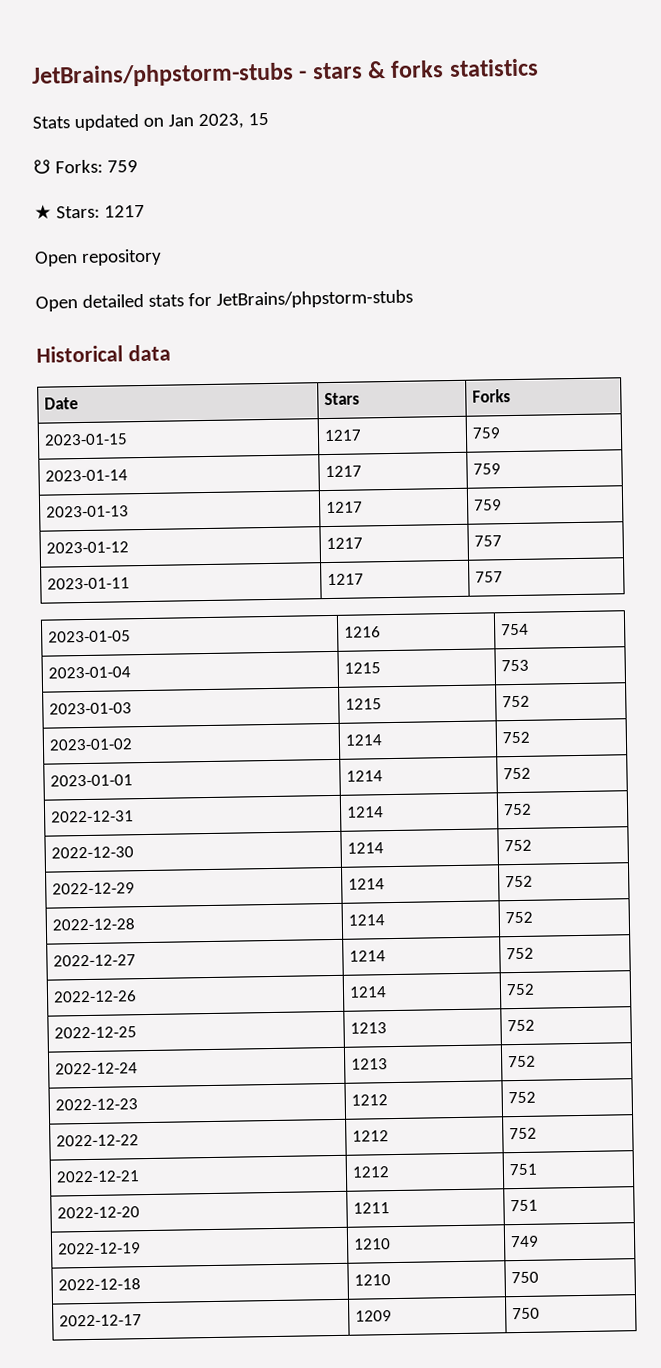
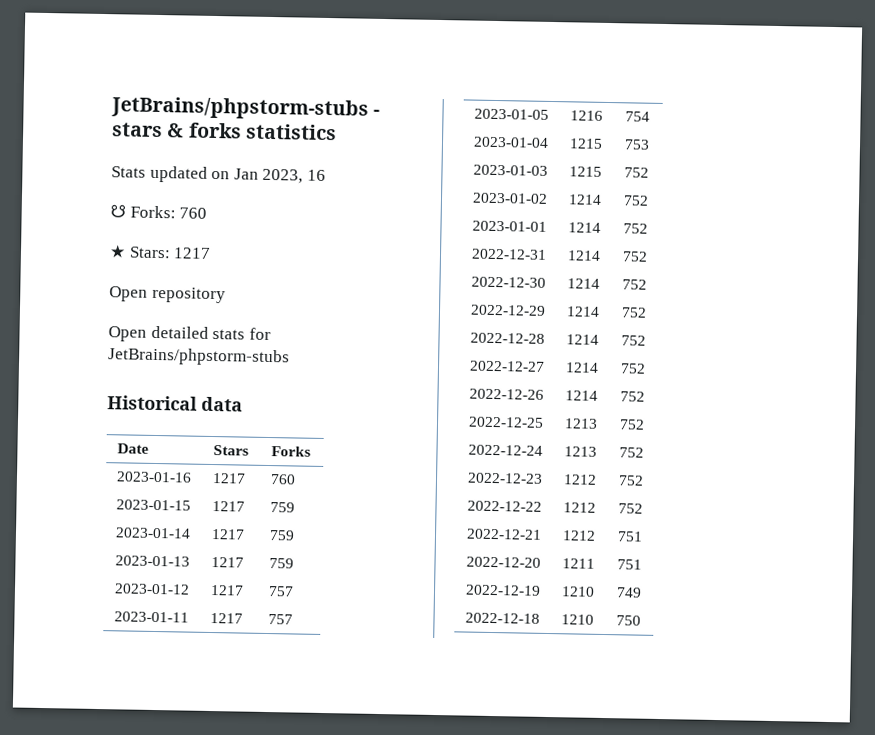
- Stats updated on Jan 2023, 15
+ Stats updated on Jan 2023, 16
- ☋ Forks: 759
+ ☋ Forks: 760
+ 2023-01-16 | 1217 | 760
- 2022-12-17 | 1209 | 750

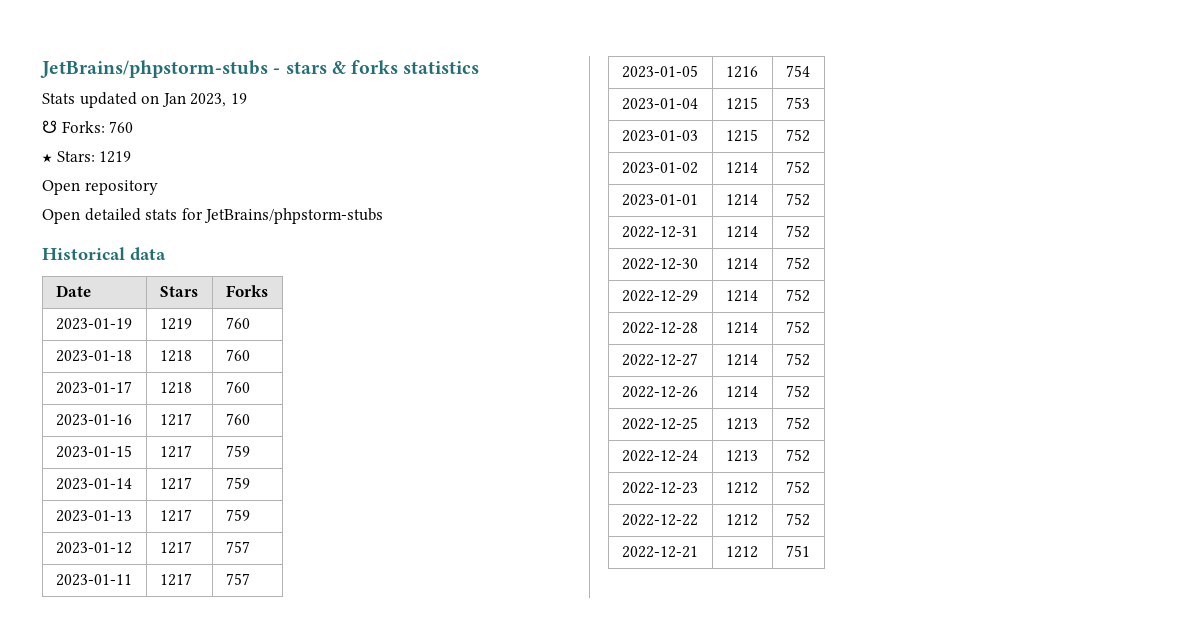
- Stats updated on Jan 2023, 16
+ Stats updated on Jan 2023, 19
- ★ Stars: 1217
+ ★ Stars: 1219
+ 2023-01-19 | 1219 | 760
+ 2023-01-18 | 1218 | 760
+ 2023-01-17 | 1218 | 760
- 2022-12-20 | 1211 | 751
- 2022-12-19 | 1210 | 749
- 2022-12-18 | 1210 | 750

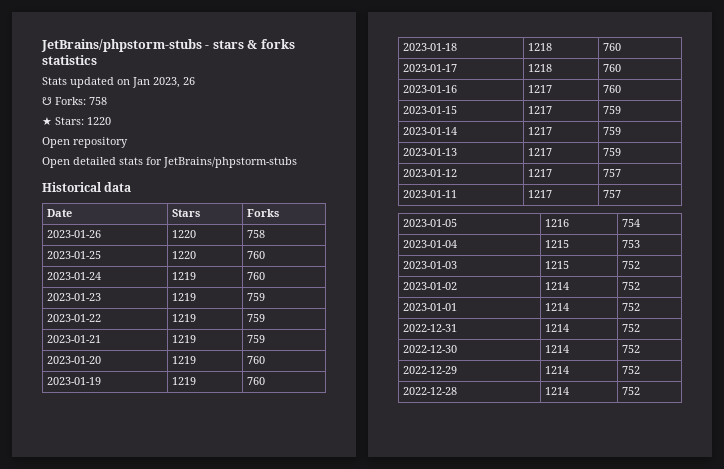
- Stats updated on Jan 2023, 19
+ Stats updated on Jan 2023, 26
- ☋ Forks: 760
+ ☋ Forks: 758
- ★ Stars: 1219
+ ★ Stars: 1220
+ 2023-01-26 | 1220 | 758
+ 2023-01-25 | 1220 | 760
+ 2023-01-24 | 1219 | 760
+ 2023-01-23 | 1219 | 759
+ 2023-01-22 | 1219 | 759
+ 2023-01-21 | 1219 | 759
+ 2023-01-20 | 1219 | 760
- 2022-12-27 | 1214 | 752
- 2022-12-26 | 1214 | 752
- 2022-12-25 | 1213 | 752
- 2022-12-24 | 1213 | 752
- 2022-12-23 | 1212 | 752
- 2022-12-22 | 1212 | 752
- 2022-12-21 | 1212 | 751

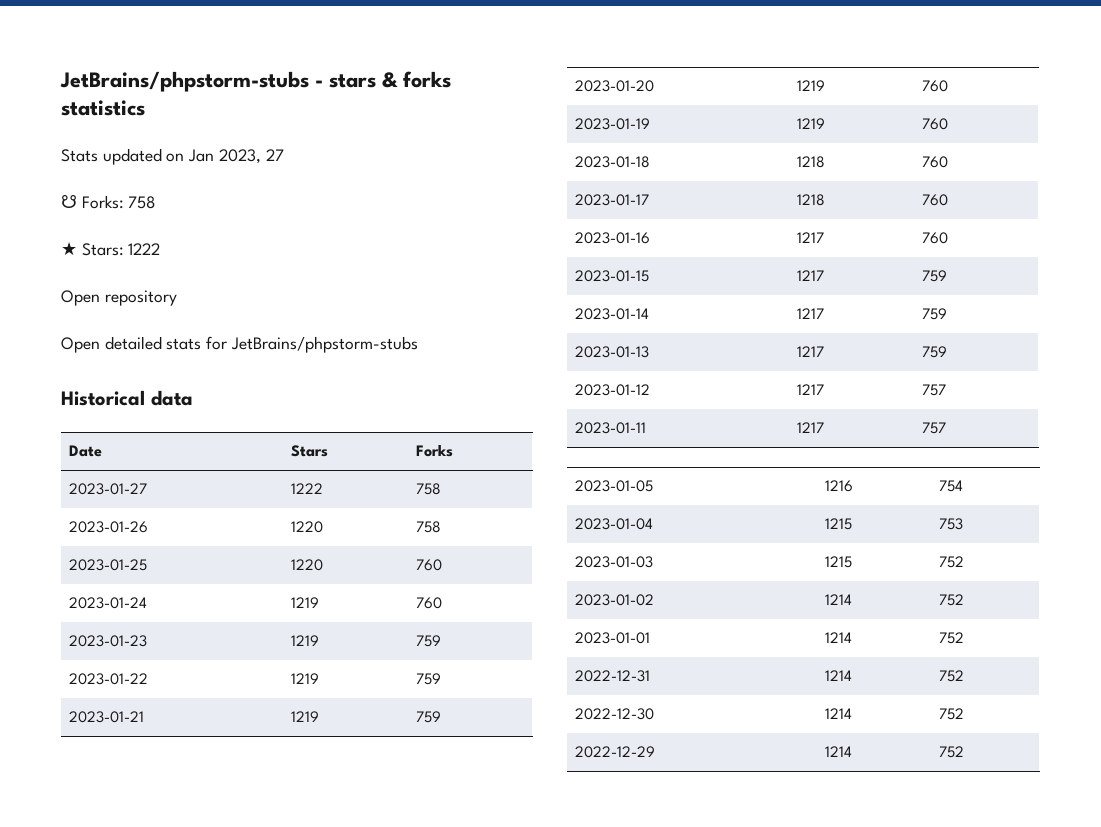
- Stats updated on Jan 2023, 26
+ Stats updated on Jan 2023, 27
- ★ Stars: 1220
+ ★ Stars: 1222
+ 2023-01-27 | 1222 | 758
- 2022-12-28 | 1214 | 752

